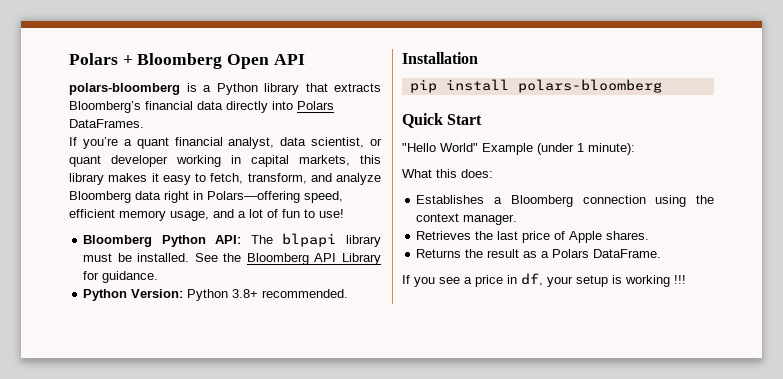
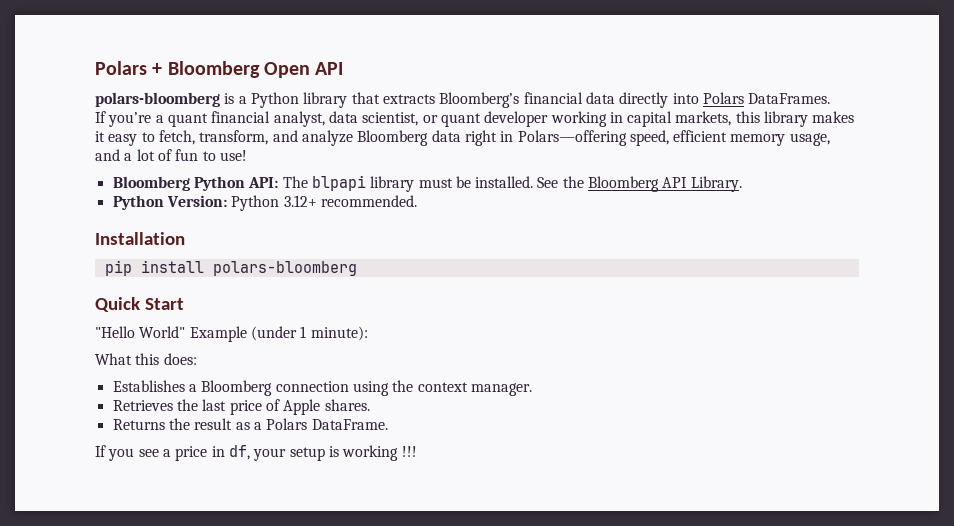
- See the Bloomberg API Library for guidance.
+ See the Bloomberg API Library.
- Python Version: Python 3.8+ recommended.
+ Python Version: Python 3.12+ recommended.

